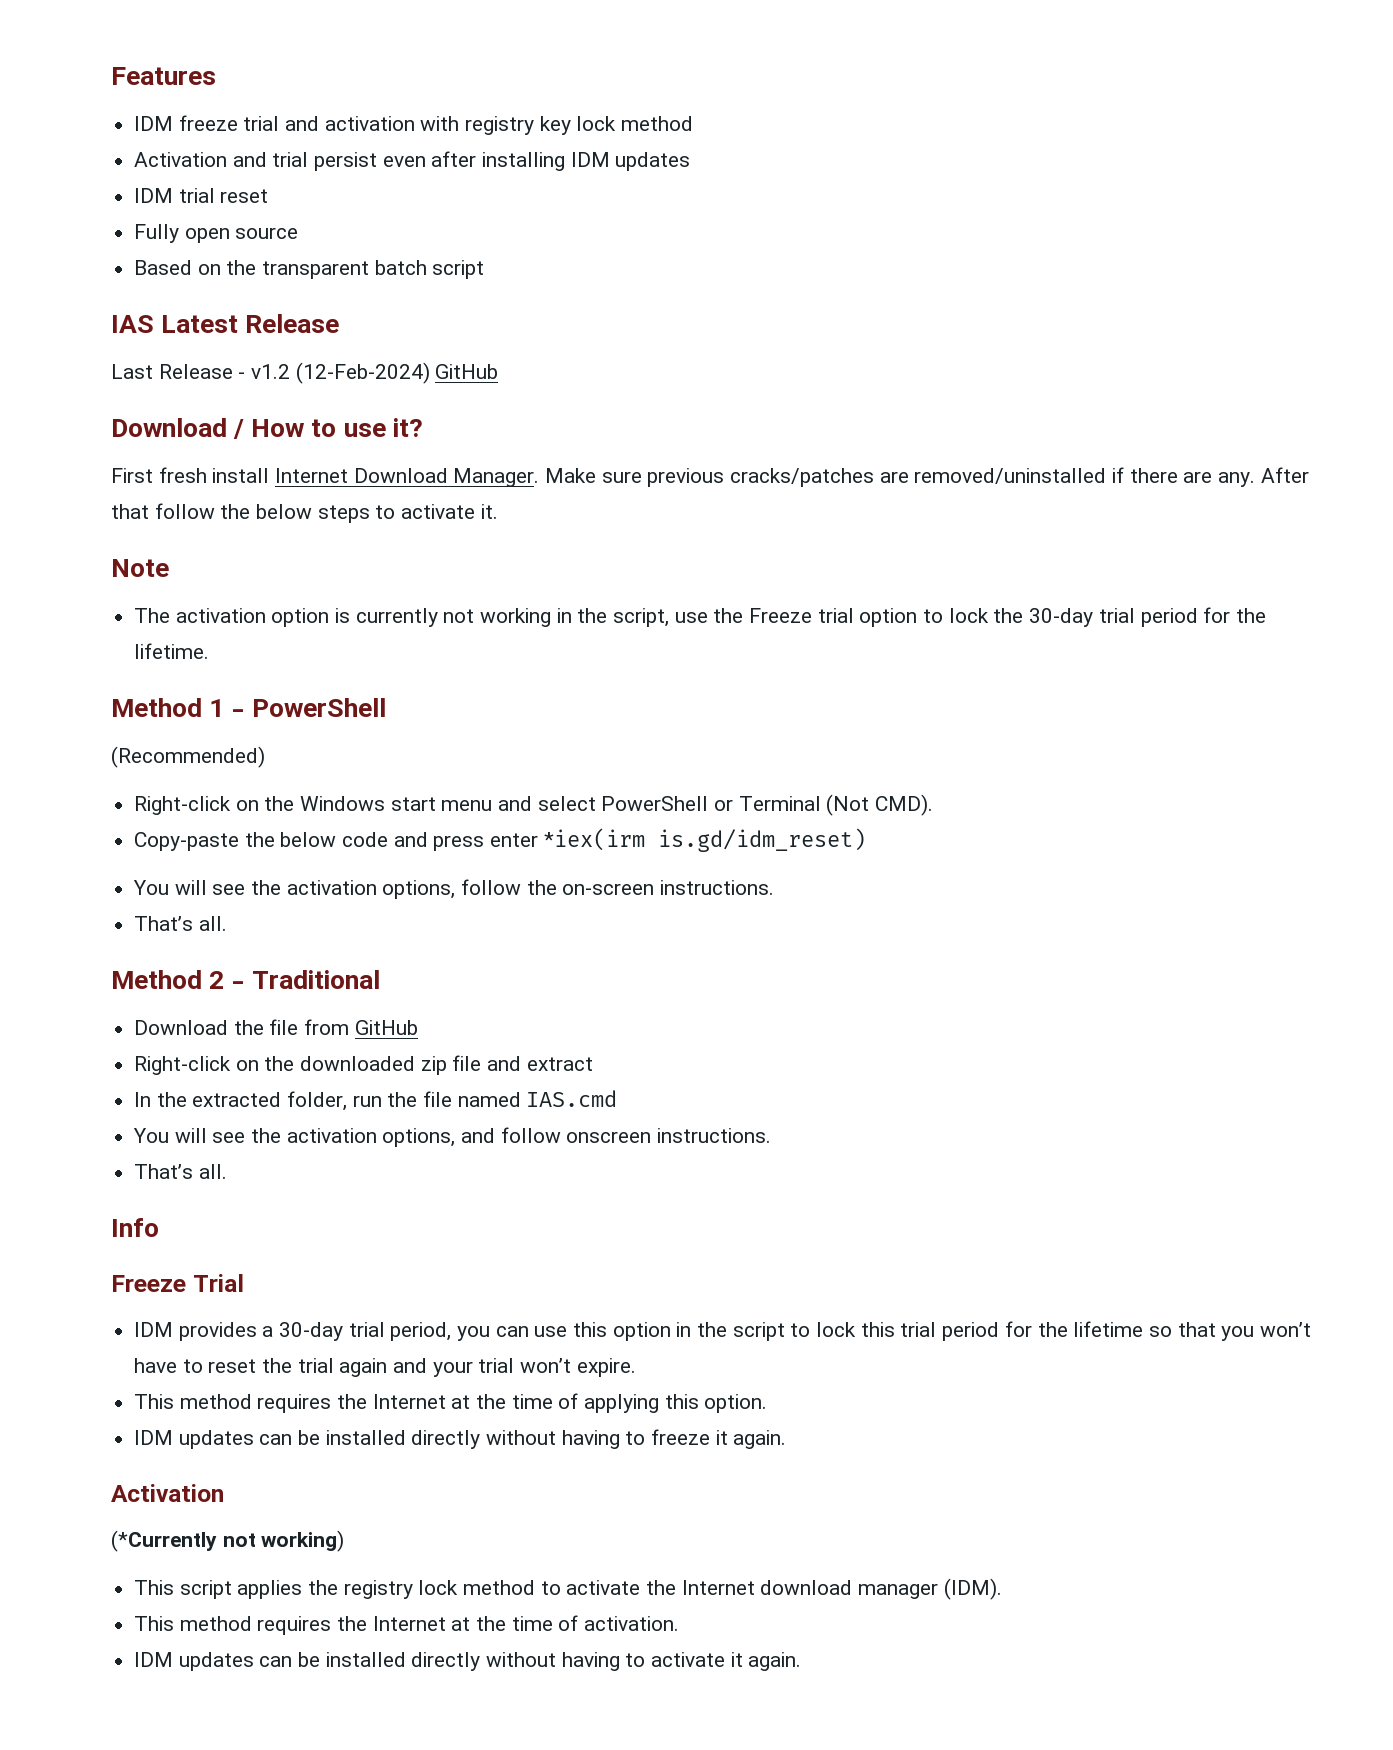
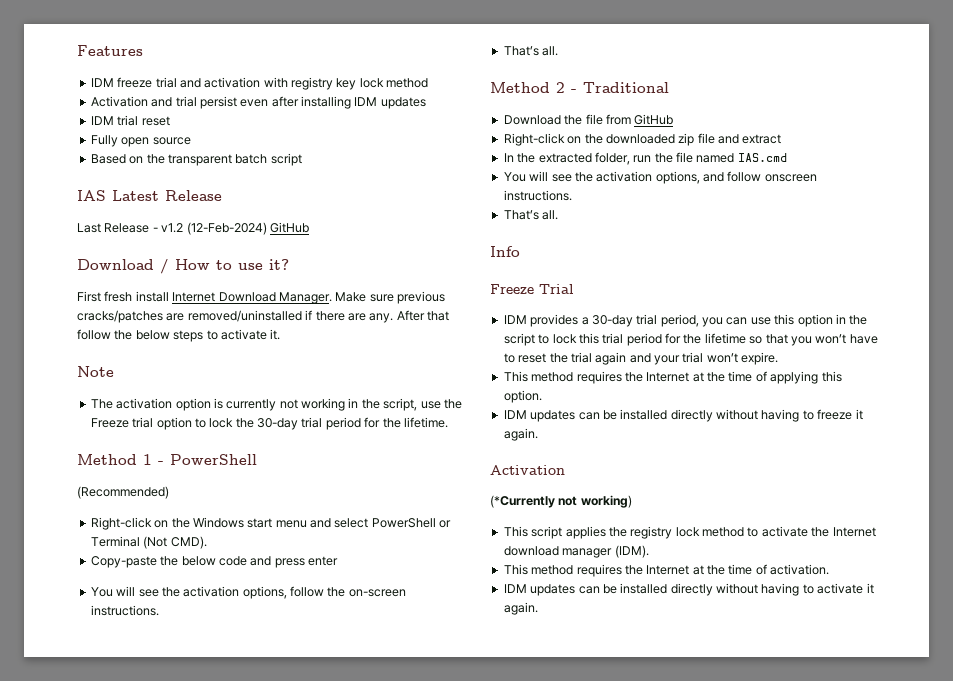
- Copy-paste the below code and press enter *iex(irm is.gd/idm_reset)
+ Copy-paste the below code and press enter

